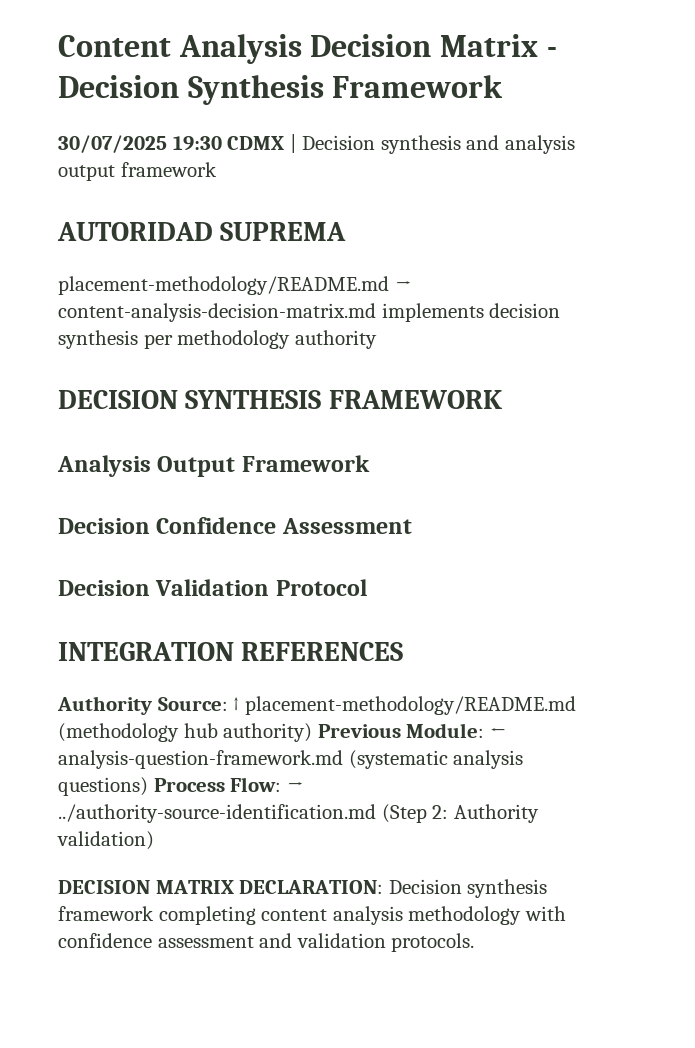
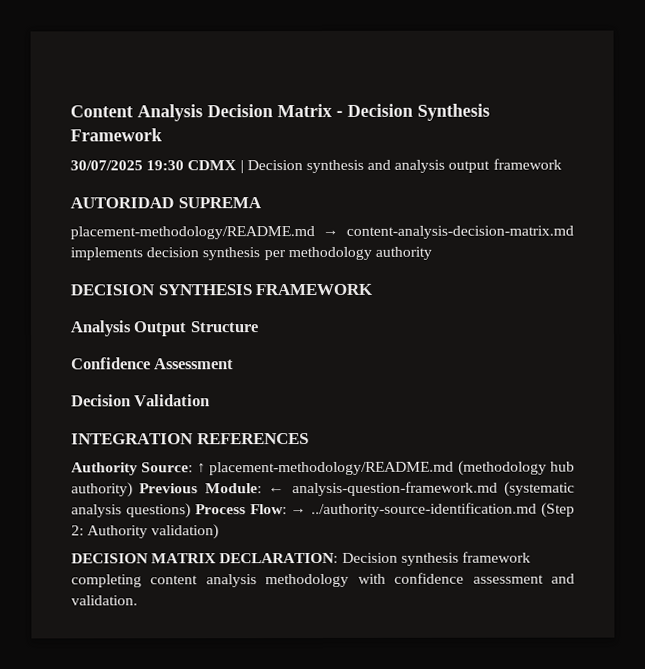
- Analysis Output Framework
- Decision Confidence Assessment
+ Analysis Output Structure
+ Confidence Assessment
- Decision Validation Protocol
+ Decision Validation
- DECISION MATRIX DECLARATION: Decision synthesis framework completing content analysis methodology with confidence assessment and validation protocols.
+ DECISION MATRIX DECLARATION: Decision synthesis framework completing content analysis methodology with confidence assessment and validation.

